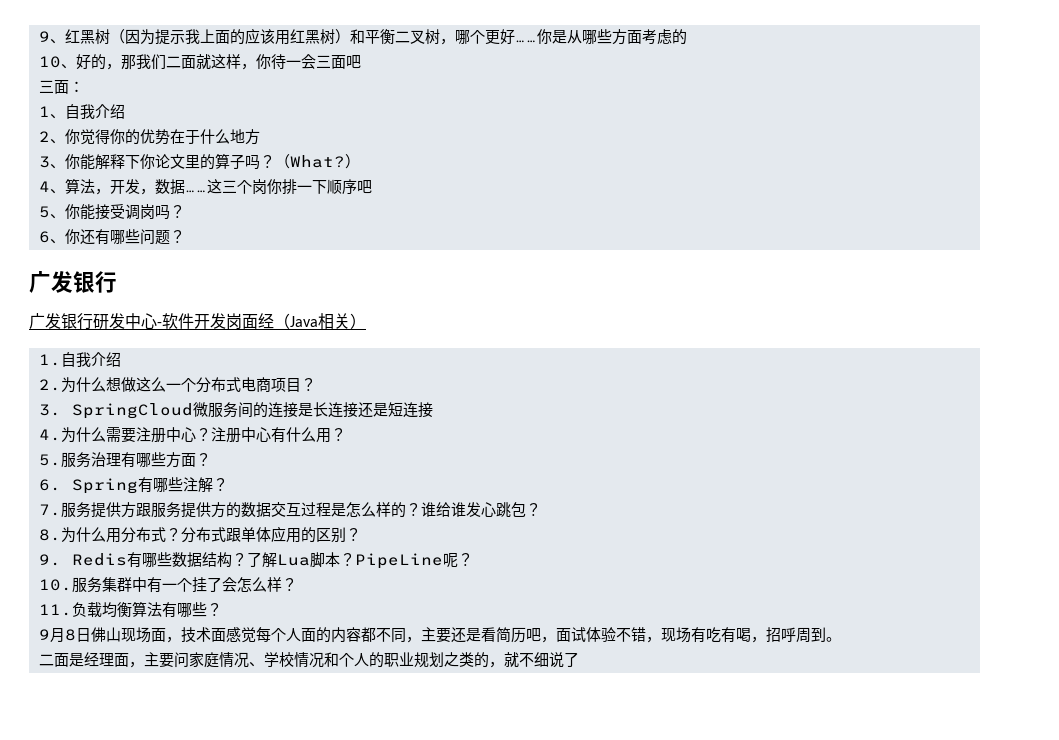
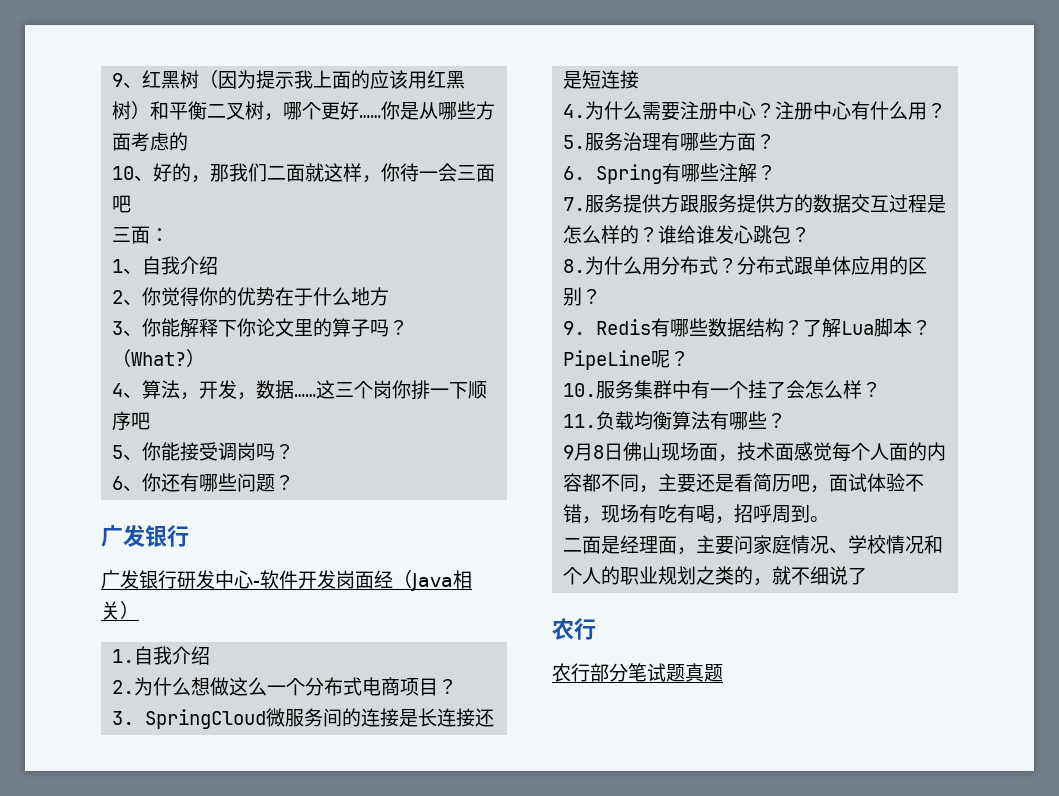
  二面是经理面，主要问家庭情况、学校情况和个人的职业规划之类的，就不细说了
+ 农行
+ 农行部分笔试题真题

